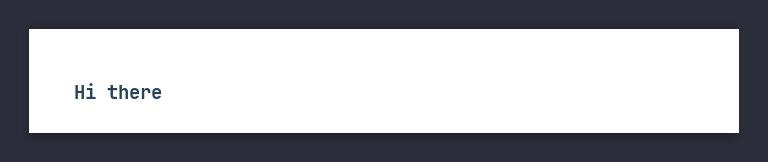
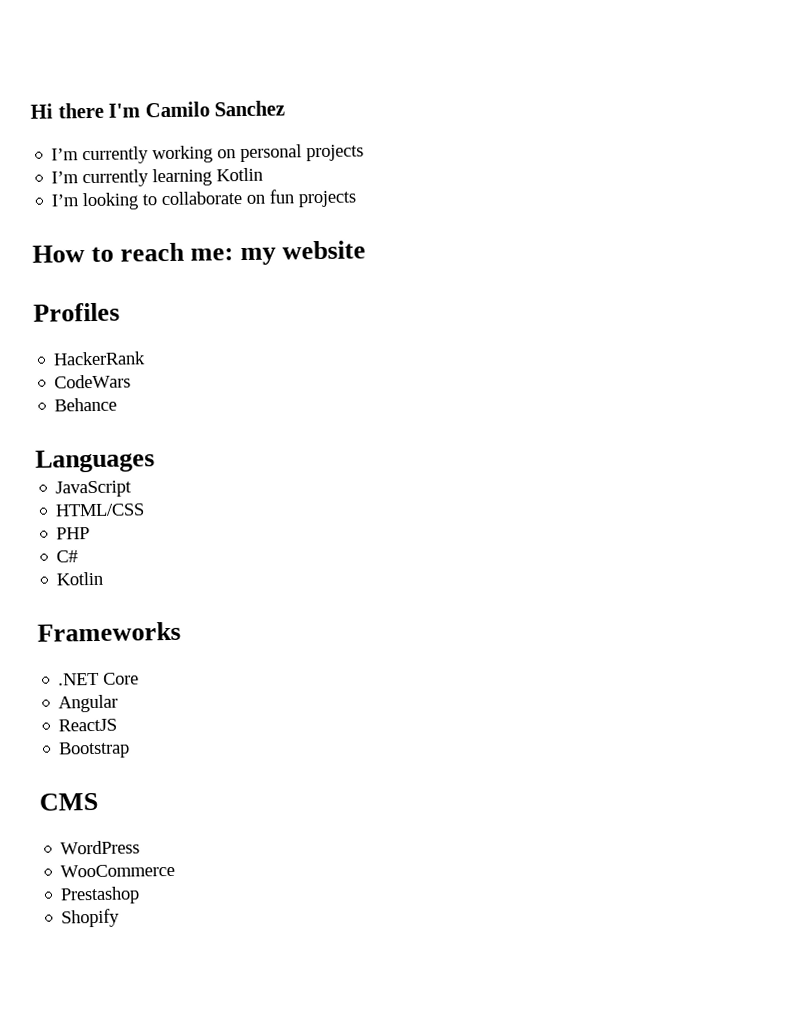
- Hi there
+ Hi there I'm Camilo Sanchez
+ I’m currently working on personal projects
+ I’m currently learning Kotlin
+ I’m looking to collaborate on fun projects
+ How to reach me: my website
+ Profiles
+ HackerRank
+ CodeWars
+ Behance
+ Languages
+ JavaScript
+ HTML/CSS
+ PHP
+ C#
+ Kotlin
+ Frameworks
+ .NET Core
+ Angular
+ ReactJS
+ Bootstrap
+ CMS
+ WordPress
+ WooCommerce
+ Prestashop
+ Shopify

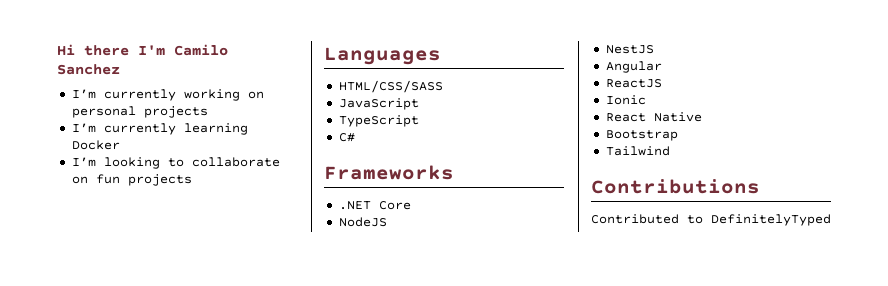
- I’m currently learning Kotlin
+ I’m currently learning Docker
- How to reach me: my website
- Profiles
- HackerRank
- CodeWars
- Behance
  Languages
+ HTML/CSS/SASS
- HTML/CSS
- PHP
+ TypeScript
  C#
- Kotlin
+ NodeJS
+ NestJS
+ Ionic
+ React Native
  Bootstrap
- CMS
- WordPress
- WooCommerce
- Prestashop
- Shopify
+ Tailwind
+ Contributions
+ Contributed to DefinitelyTyped

